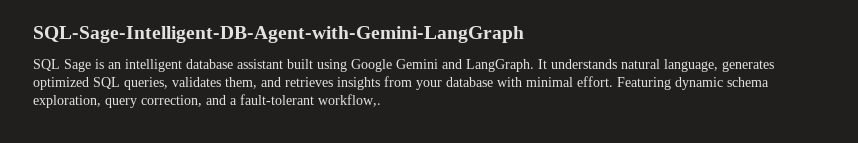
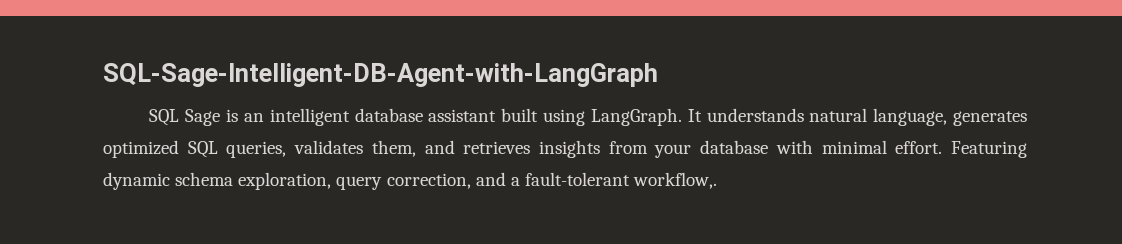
- SQL-Sage-Intelligent-DB-Agent-with-Gemini-LangGraph
+ SQL-Sage-Intelligent-DB-Agent-with-LangGraph
- SQL Sage is an intelligent database assistant built using Google Gemini and LangGraph.
+ SQL Sage is an intelligent database assistant built using LangGraph.

